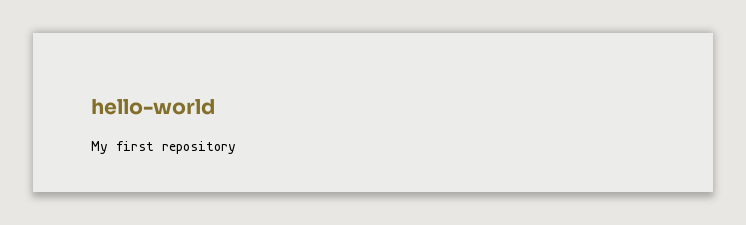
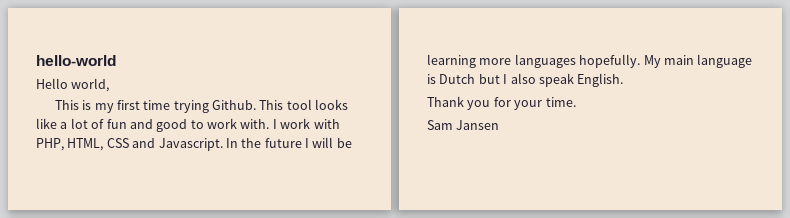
- My first repository
+ Hello world,
+ This is my first time trying Github. This tool looks like a lot of fun and good to work with. I work with PHP, HTML, CSS and Javascript. In the future I will be learning more languages hopefully. My main language is Dutch but I also speak English.
+ Thank you for your time.
+ Sam Jansen

